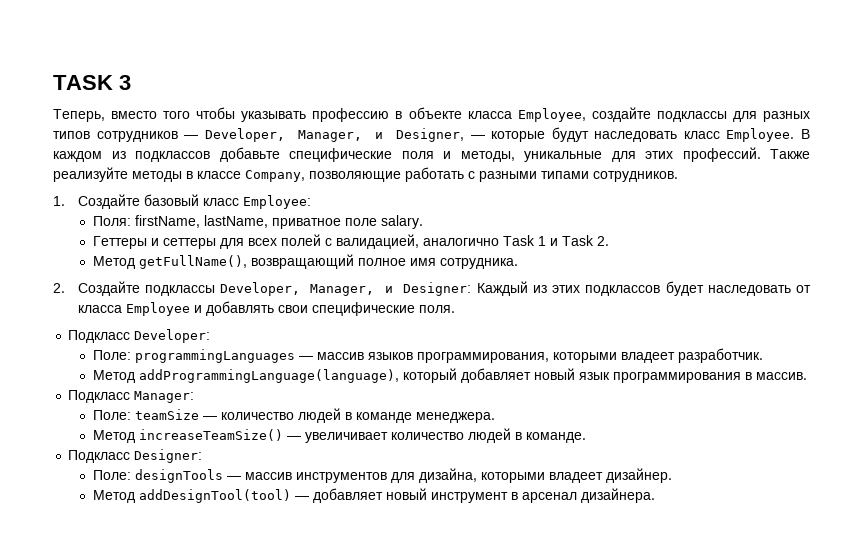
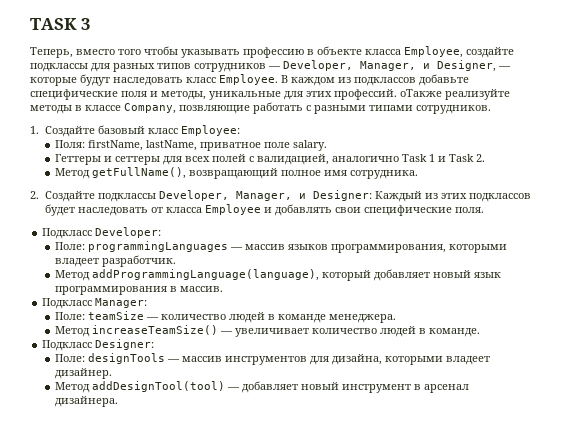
- В каждом из подклассов добавьте специфические поля и методы, уникальные для этих профессий. Также реализуйте методы в классе Company, позволяющие работать с разными типами сотрудников.
+ В каждом из подклассов добавьте специфические поля и методы, уникальные для этих профессий. оТакже реализуйте методы в классе Company, позвляющие работать с разными типами сотрудников.

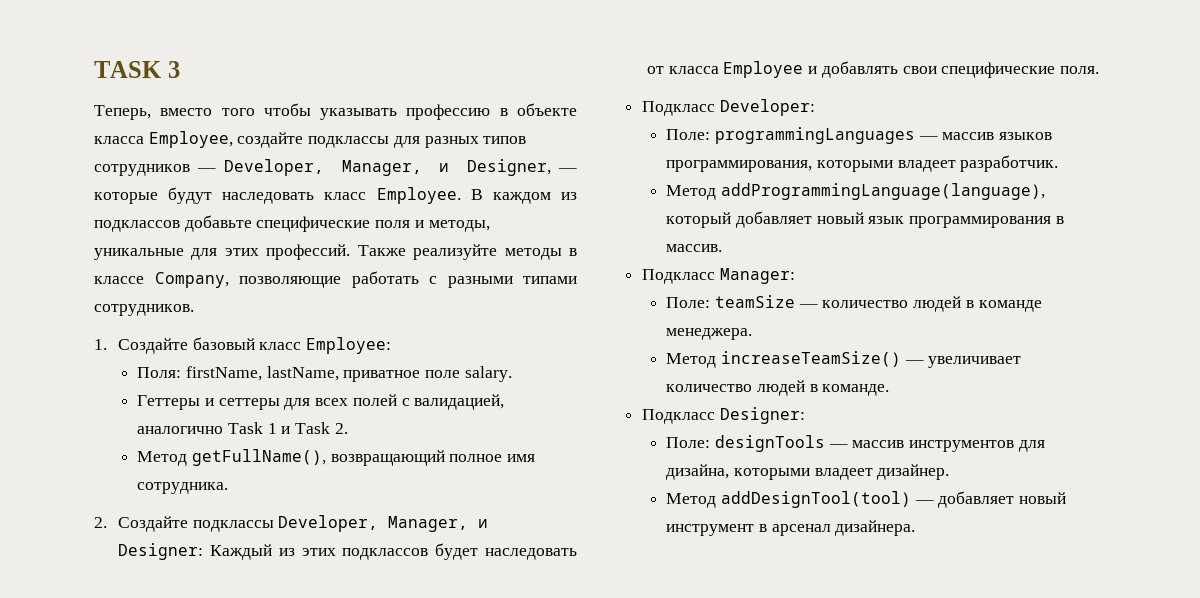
- В каждом из подклассов добавьте специфические поля и методы, уникальные для этих профессий. оТакже реализуйте методы в классе Company, позвляющие работать с разными типами сотрудников.
+ В каждом из подклассов добавьте специфические поля и методы, уникальные для этих профессий. Также реализуйте методы в классе Company, позволяющие работать с разными типами сотрудников.

